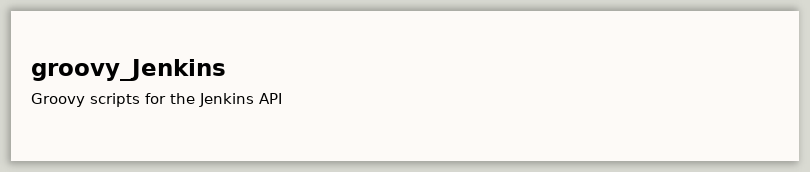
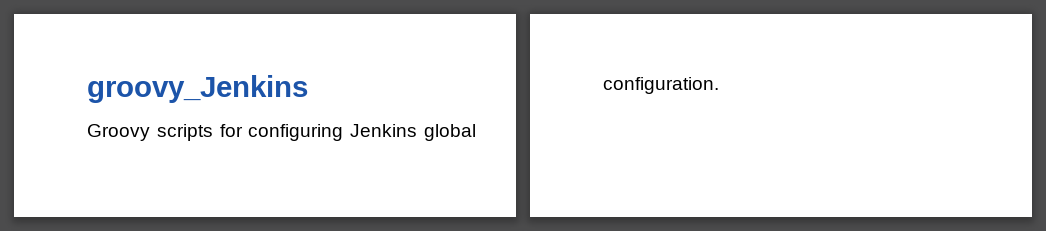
- Groovy scripts for the Jenkins API
+ Groovy scripts for configuring Jenkins global configuration.

